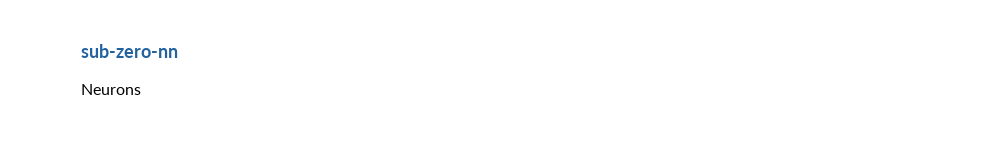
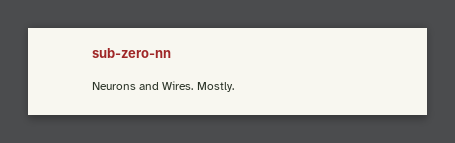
- Neurons
+ Neurons and Wires. Mostly.

